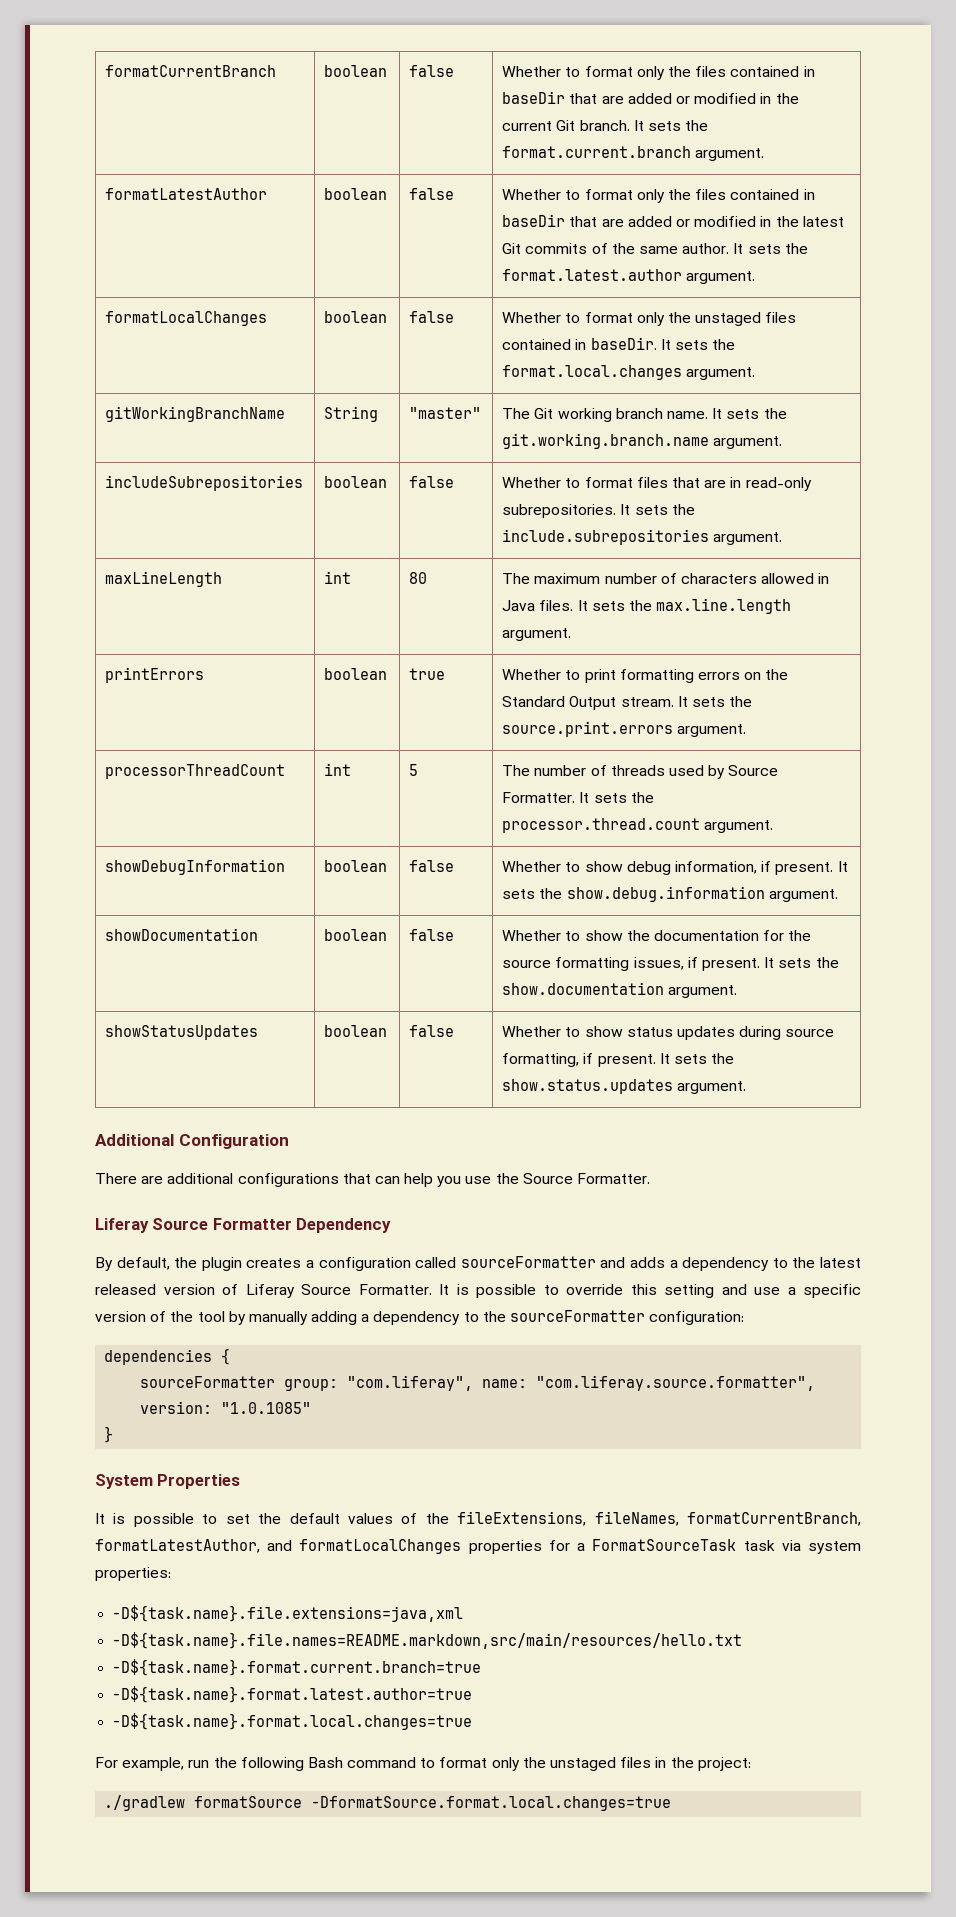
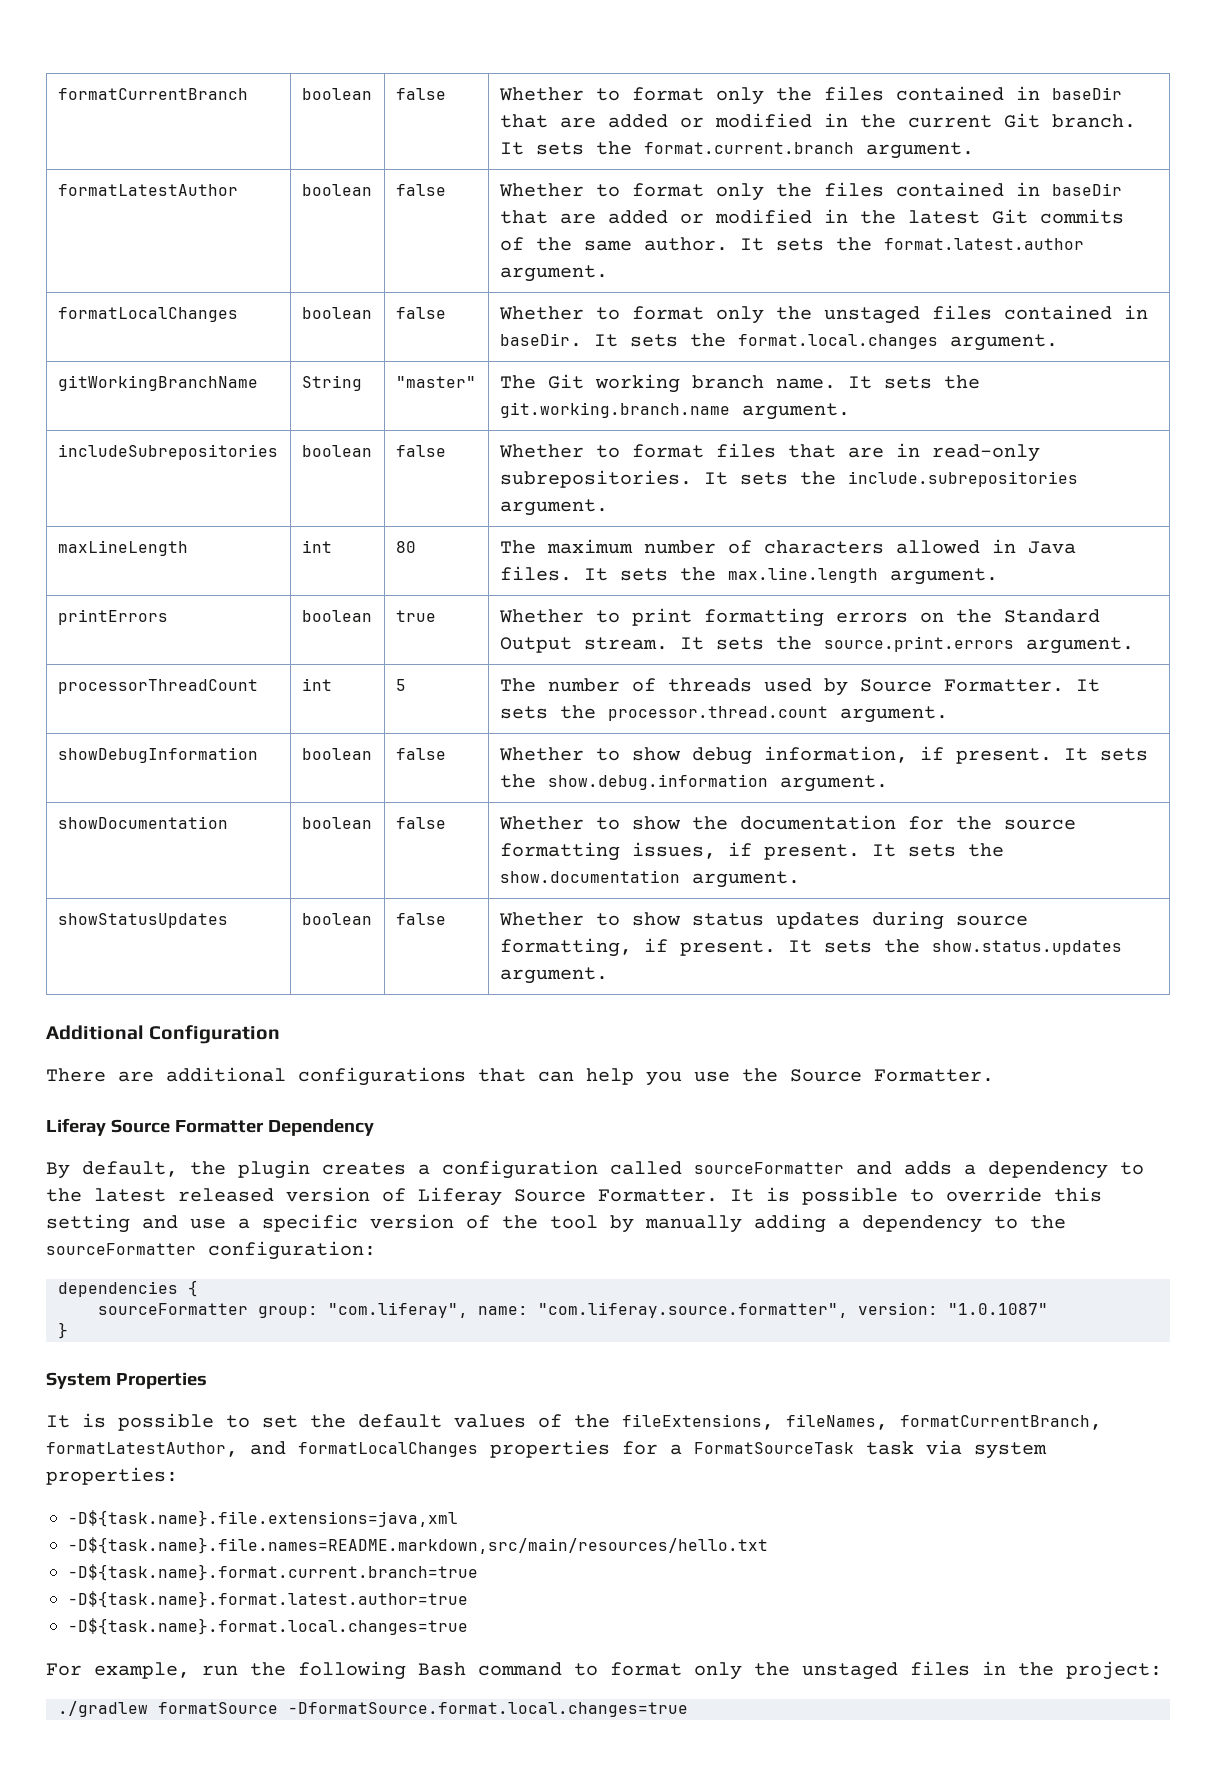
- sourceFormatter group: "com.liferay", name: "com.liferay.source.formatter", version: "1.0.1085"
+ sourceFormatter group: "com.liferay", name: "com.liferay.source.formatter", version: "1.0.1087"

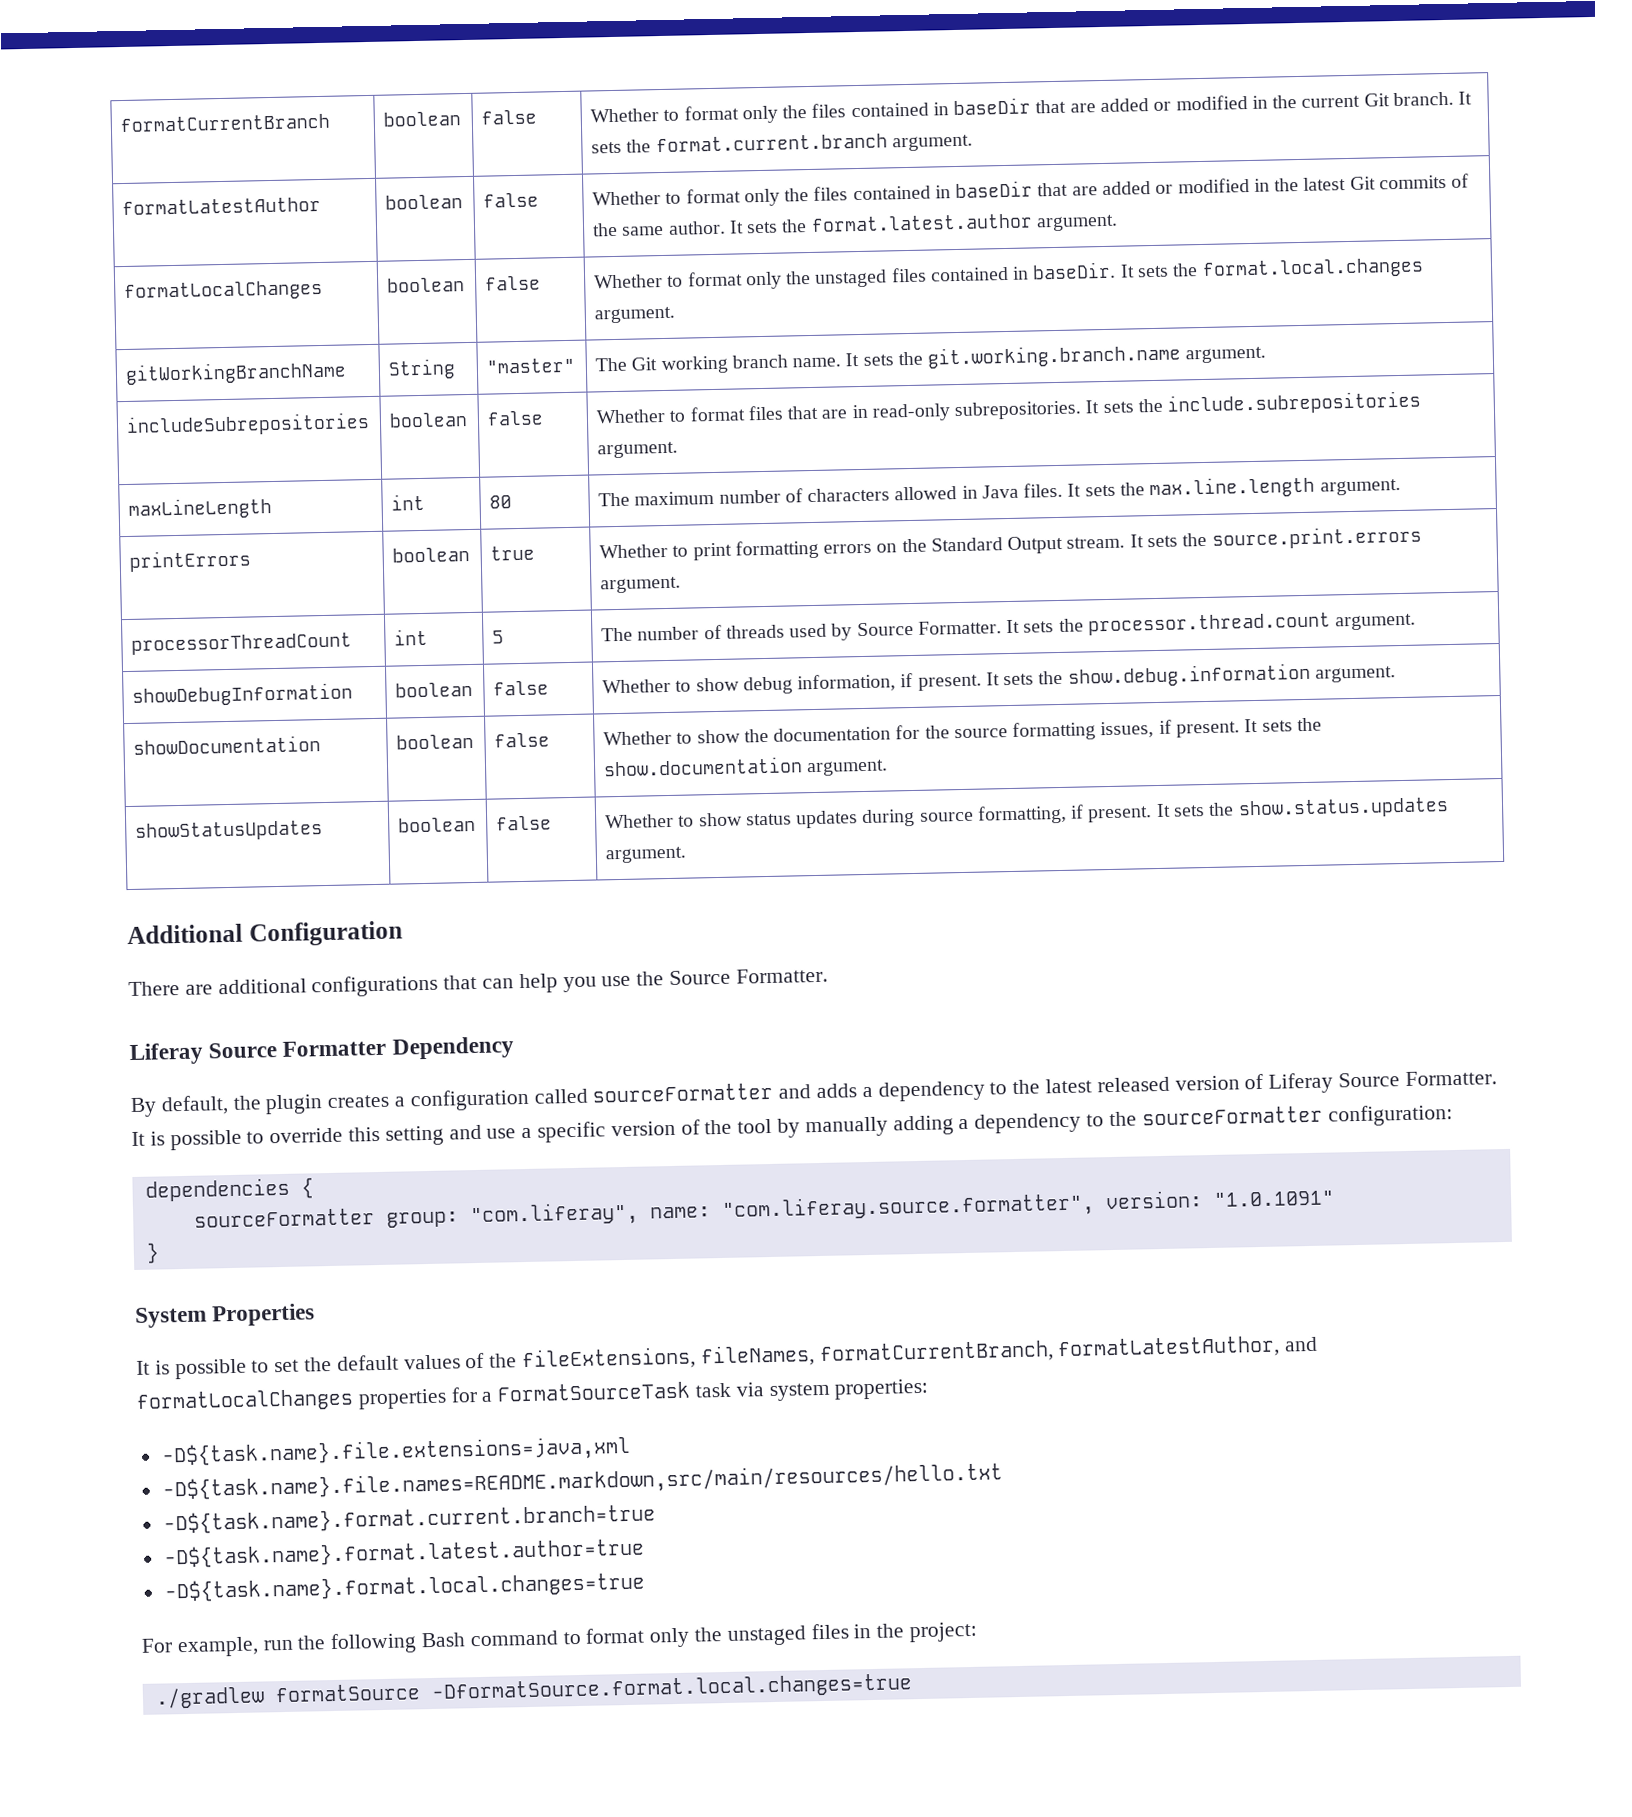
- sourceFormatter group: "com.liferay", name: "com.liferay.source.formatter", version: "1.0.1087"
+ sourceFormatter group: "com.liferay", name: "com.liferay.source.formatter", version: "1.0.1091"

